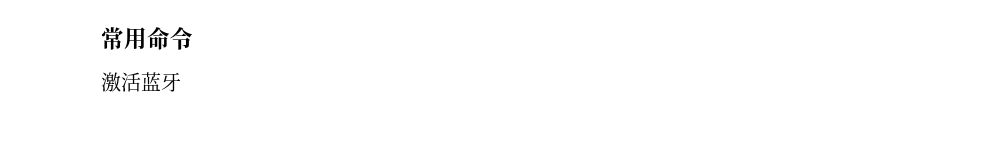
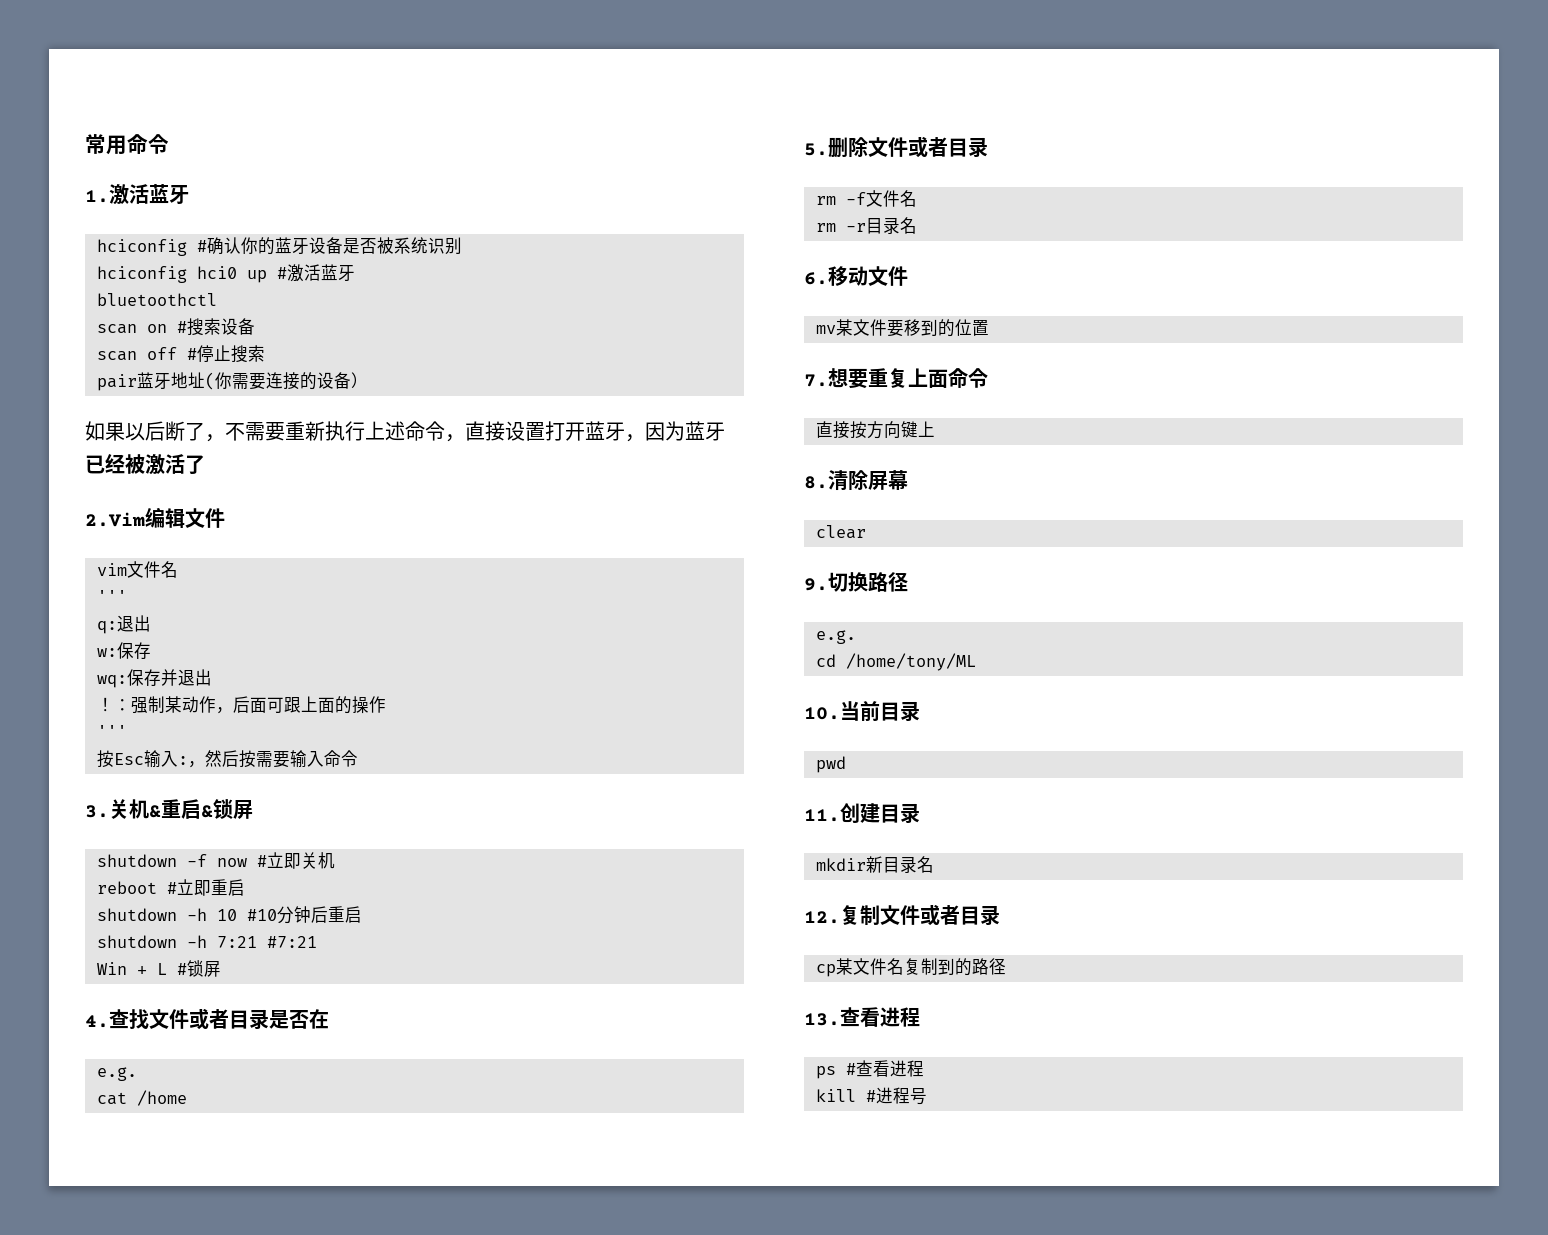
- 激活蓝牙
+ 1.激活蓝牙
+ hciconfig #确认你的蓝牙设备是否被系统识别
+ hciconfig hci0 up #激活蓝牙
+ bluetoothctl
+ scan on #搜索设备
+ scan off #停止搜索
+ pair蓝牙地址(你需要连接的设备）
+ 如果以后断了，不需要重新执行上述命令，直接设置打开蓝牙，因为蓝牙已经被激活了
+ 2.Vim编辑文件
+ vim文件名
+ '''
+ q:退出
+ w:保存
+ wq:保存并退出
+ ！：强制某动作，后面可跟上面的操作
+ '''
+ 按Esc输入:，然后按需要输入命令
+ 3.关机&重启&锁屏
+ shutdown -f now #立即关机
+ reboot #立即重启
+ shutdown -h 10 #10分钟后重启
+ shutdown -h 7:21 #7:21
+ Win + L #锁屏
+ 4.查找文件或者目录是否在
+ e.g.
+ cat /home
+ 5.删除文件或者目录
+ rm -f文件名
+ rm -r目录名
+ 6.移动文件
+ mv某文件要移到的位置
+ 7.想要重复上面命令
+ 直接按方向键上
+ 8.清除屏幕
+ clear
+ 9.切换路径
+ e.g.
+ cd /home/tony/ML
+ 10.当前目录
+ pwd
+ 11.创建目录
+ mkdir新目录名
+ 12.复制文件或者目录
+ cp某文件名复制到的路径
+ 13.查看进程
+ ps #查看进程
+ kill #进程号

